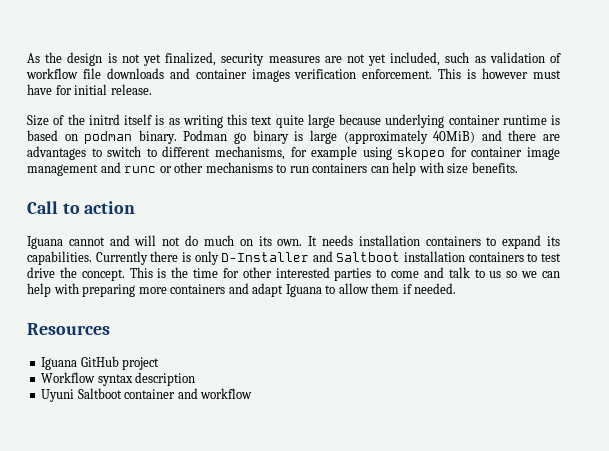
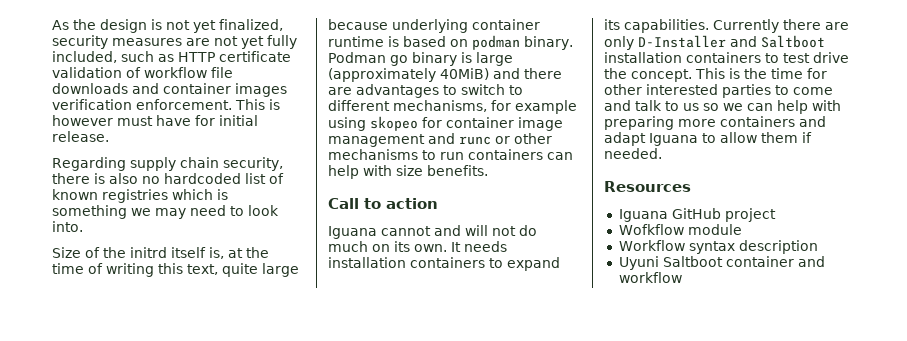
- As the design is not yet finalized, security measures are not yet included, such as validation of workflow file downloads and container images verification enforcement.
+ As the design is not yet finalized, security measures are not yet fully included, such as HTTP certificate validation of workflow file downloads and container images verification enforcement.
+ Regarding supply chain security, there is also no hardcoded list of known registries which is something we may need to look into.
- Size of the initrd itself is as writing this text quite large because underlying container runtime is based on podman binary.
+ Size of the initrd itself is, at the time of writing this text, quite large because underlying container runtime is based on podman binary.
- Currently there is only D-Installer and Saltboot installation containers to test drive the concept.
+ Currently there are only D-Installer and Saltboot installation containers to test drive the concept.
+ Wofkflow module

